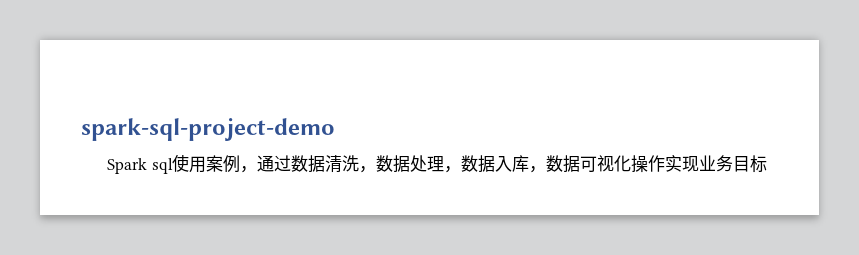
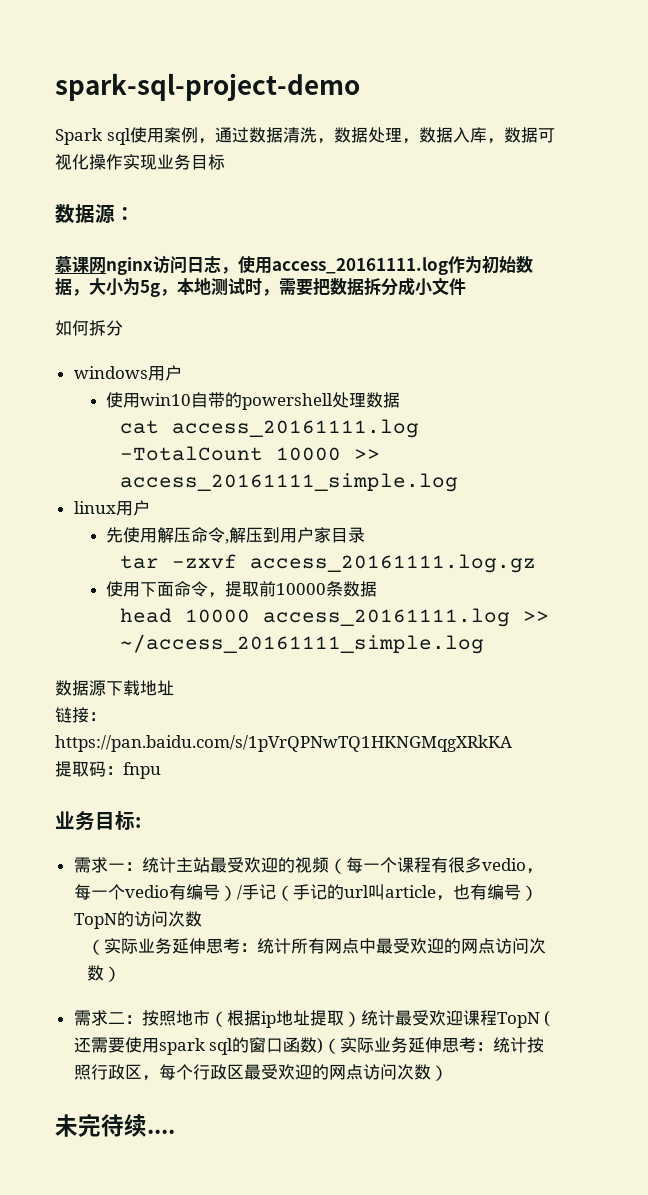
+ 数据源：
+ 慕课网nginx访问日志，使用access_20161111.log作为初始数据，大小为5g，本地测试时，需要把数据拆分成小文件
+ 如何拆分
+ windows用户
+ 使用win10自带的powershell处理数据
+ cat access_20161111.log -TotalCount 10000 >> access_20161111_simple.log
+ linux用户
+ 先使用解压命令,解压到用户家目录
+ tar -zxvf access_20161111.log.gz
+ 使用下面命令，提取前10000条数据
+ head 10000 access_20161111.log >> ~/access_20161111_simple.log
+ 数据源下载地址
+ 链接：https://pan.baidu.com/s/1pVrQPNwTQ1HKNGMqgXRkKA
+ 提取码：fnpu
+ 业务目标:
+ 需求一：统计主站最受欢迎的视频（每一个课程有很多vedio，每一个vedio有编号）/手记（手记的url叫article，也有编号）TopN的访问次数
+ （实际业务延伸思考：统计所有网点中最受欢迎的网点访问次数）
+ 需求二：按照地市（根据ip地址提取）统计最受欢迎课程TopN (还需要使用spark sql的窗口函数)（实际业务延伸思考：统计按照行政区，每个行政区最受欢迎的网点访问次数）
+ 未完待续....

